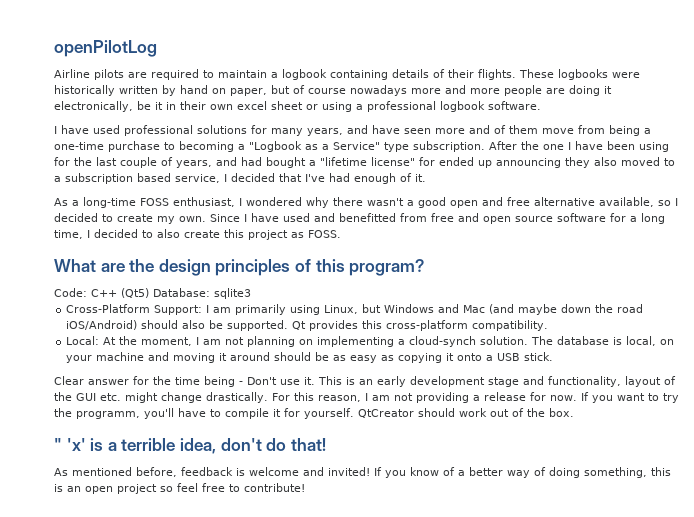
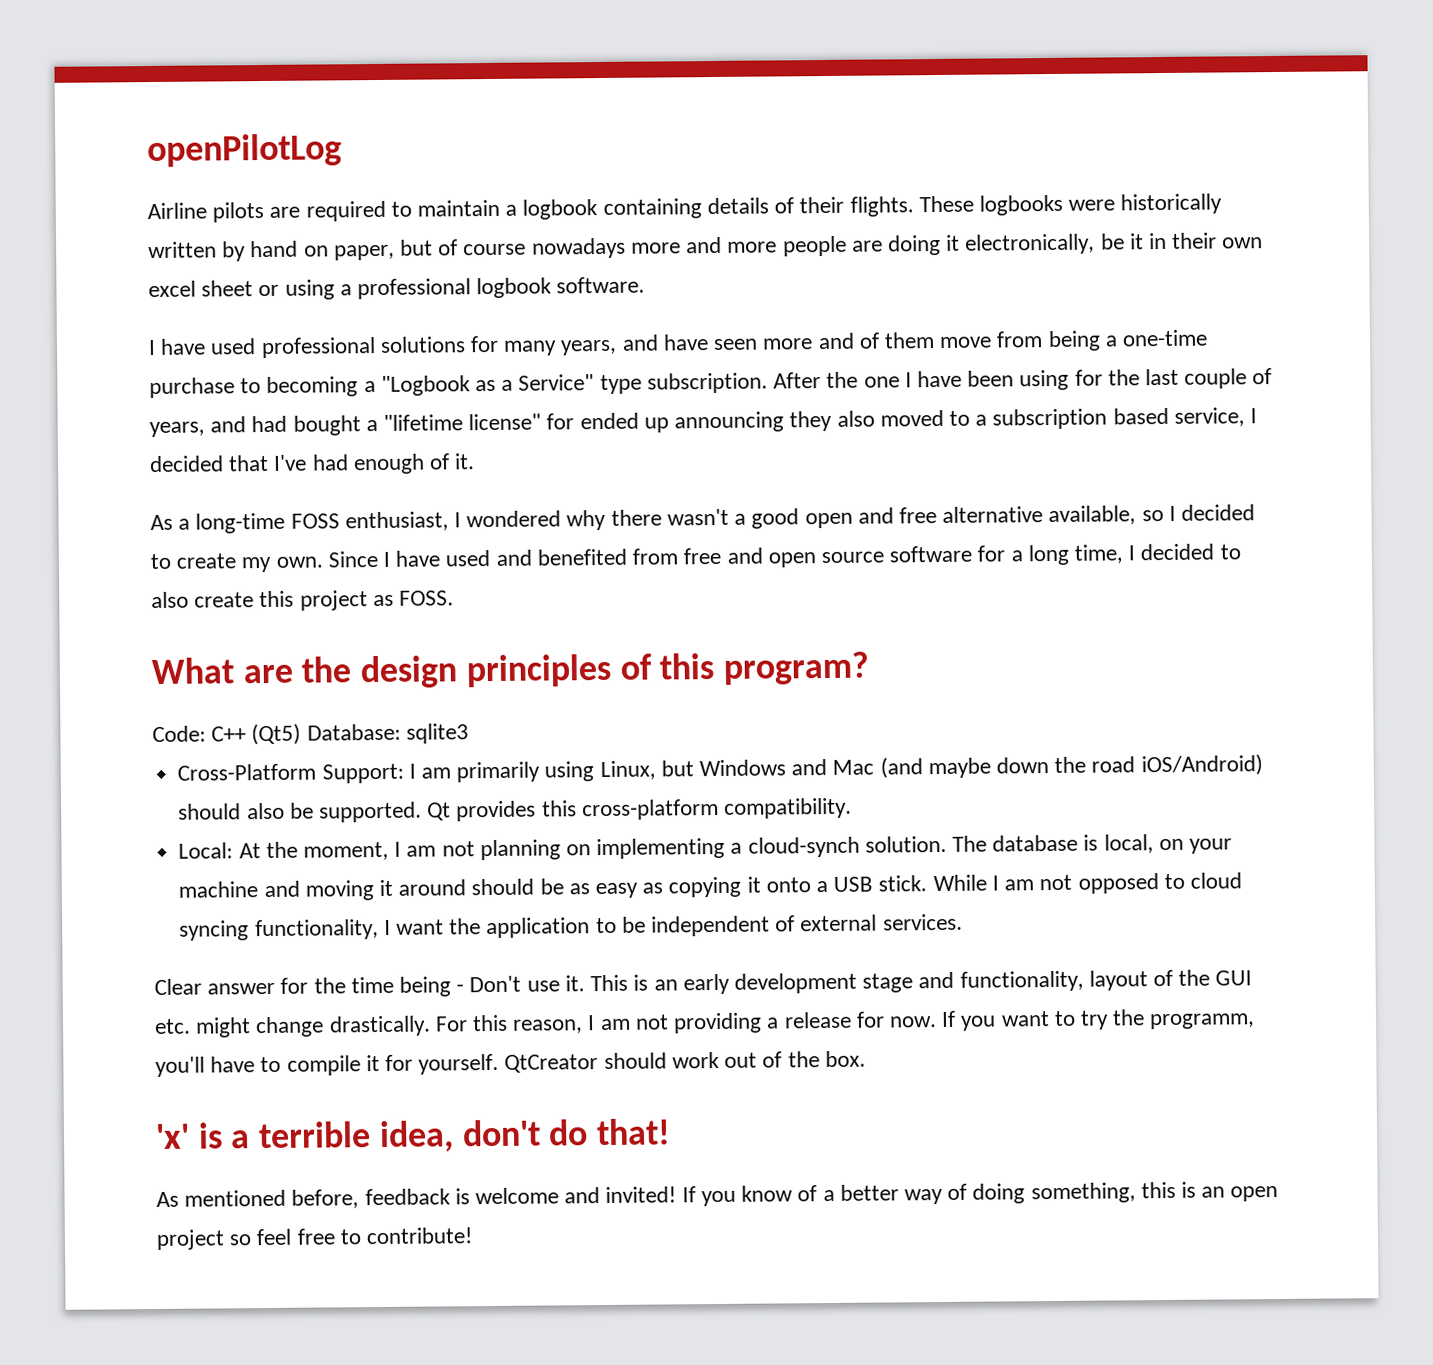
- Since I have used and benefitted from free and open source software for a long time, I decided to also create this project as FOSS.
+ Since I have used and benefited from free and open source software for a long time, I decided to also create this project as FOSS.
+ While I am not opposed to cloud syncing functionality, I want the application to be independent of external services.
- " 'x' is a terrible idea, don't do that!
+ 'x' is a terrible idea, don't do that!

